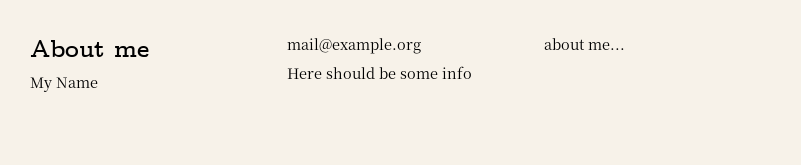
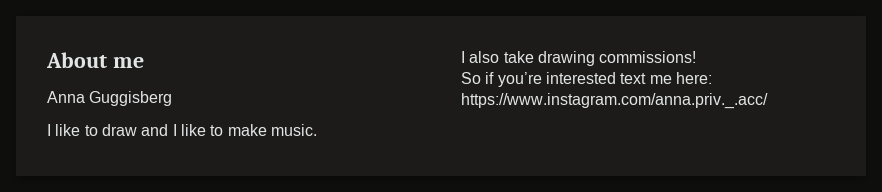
- My Name
- mail@example.org
- Here should be some info about me...
+ Anna Guggisberg
+ I like to draw and I like to make music.
+ I also take drawing commissions!
+ So if you’re interested text me here: https://www.instagram.com/anna.priv._.acc/

